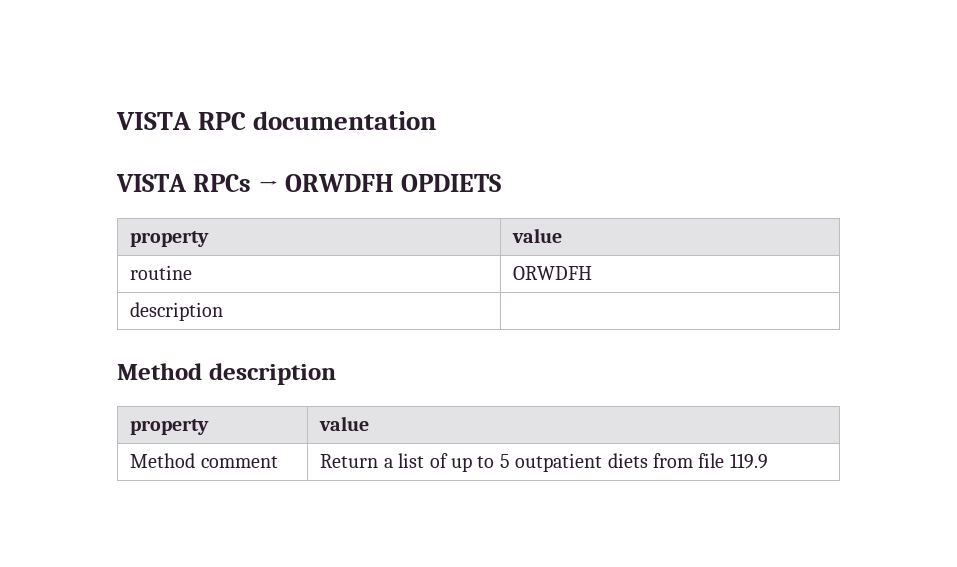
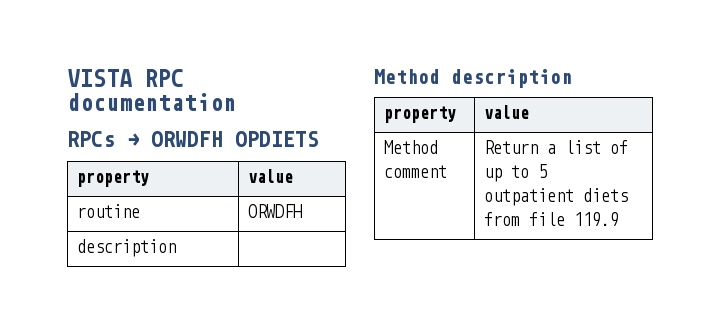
- VISTA RPCs → ORWDFH OPDIETS
+ RPCs → ORWDFH OPDIETS

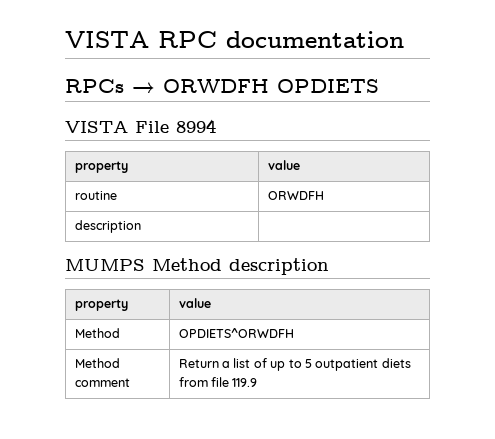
+ VISTA File 8994
- Method description
+ MUMPS Method description
+ Method | OPDIETS^ORWDFH

